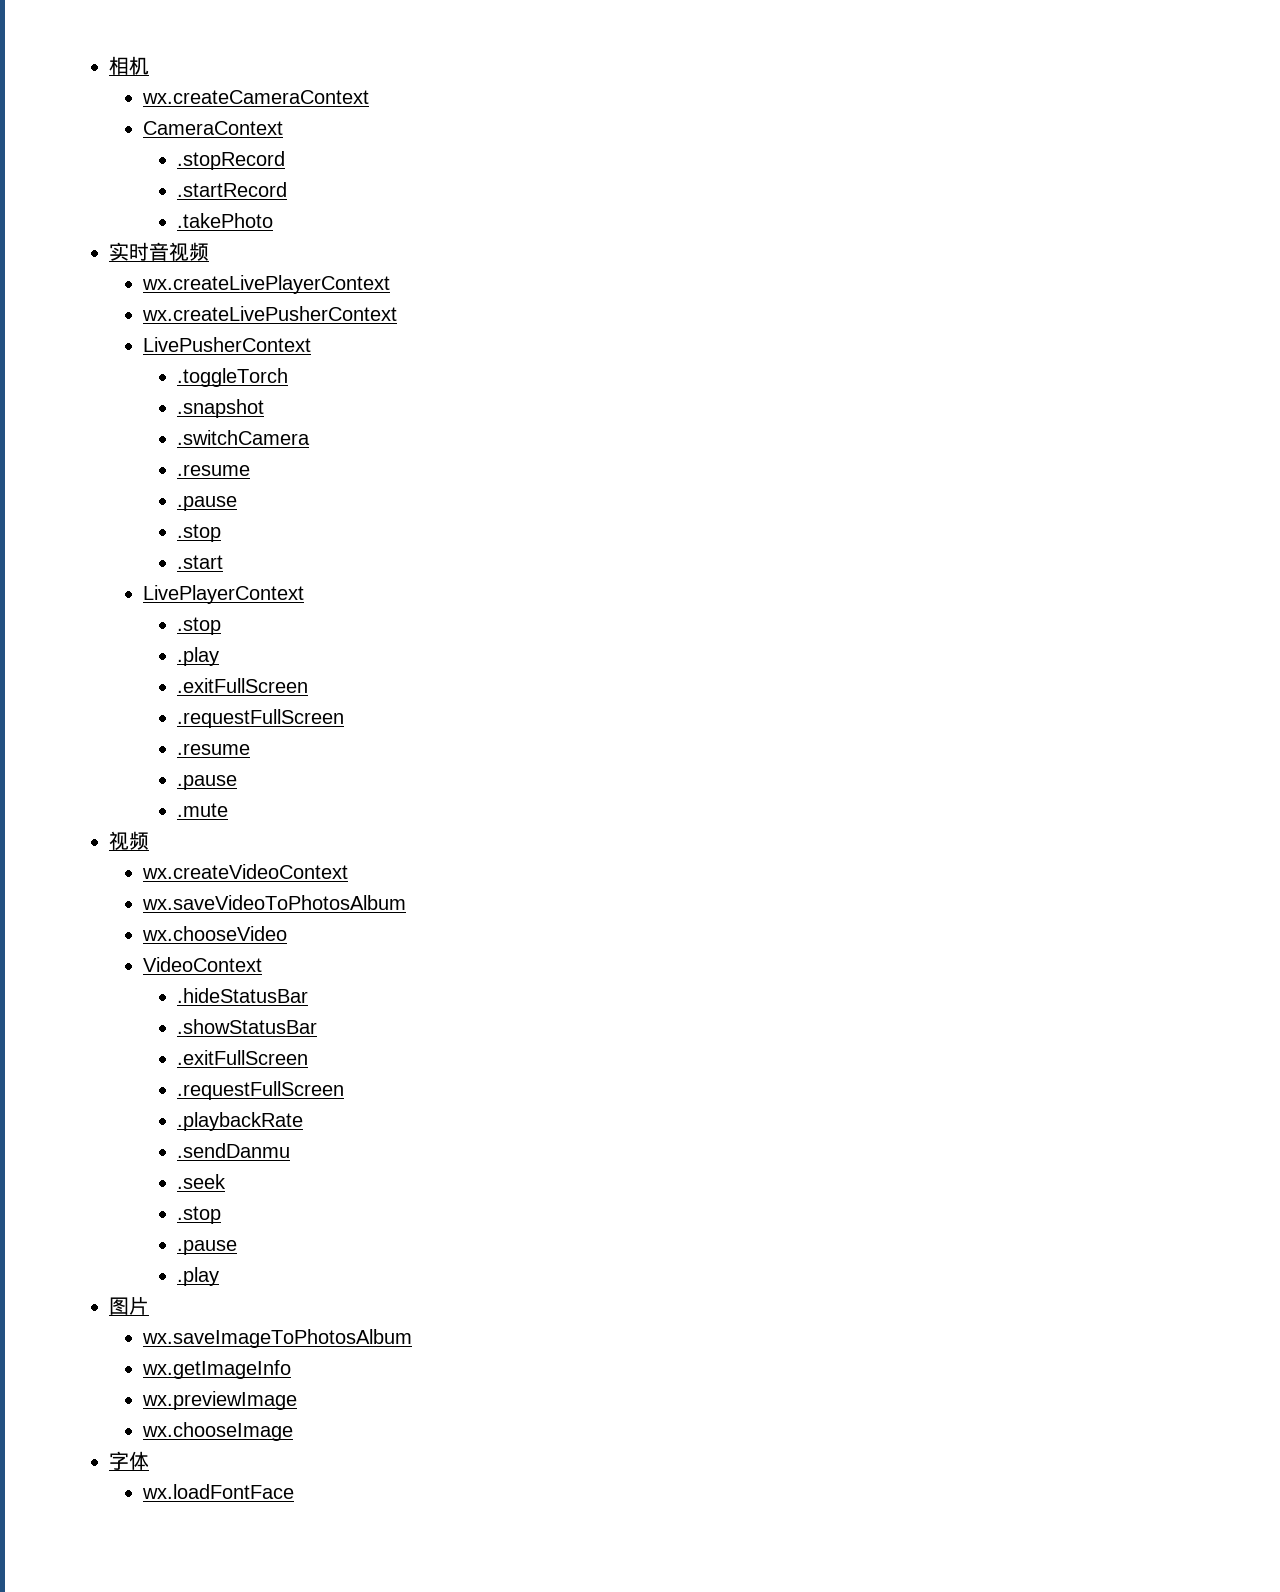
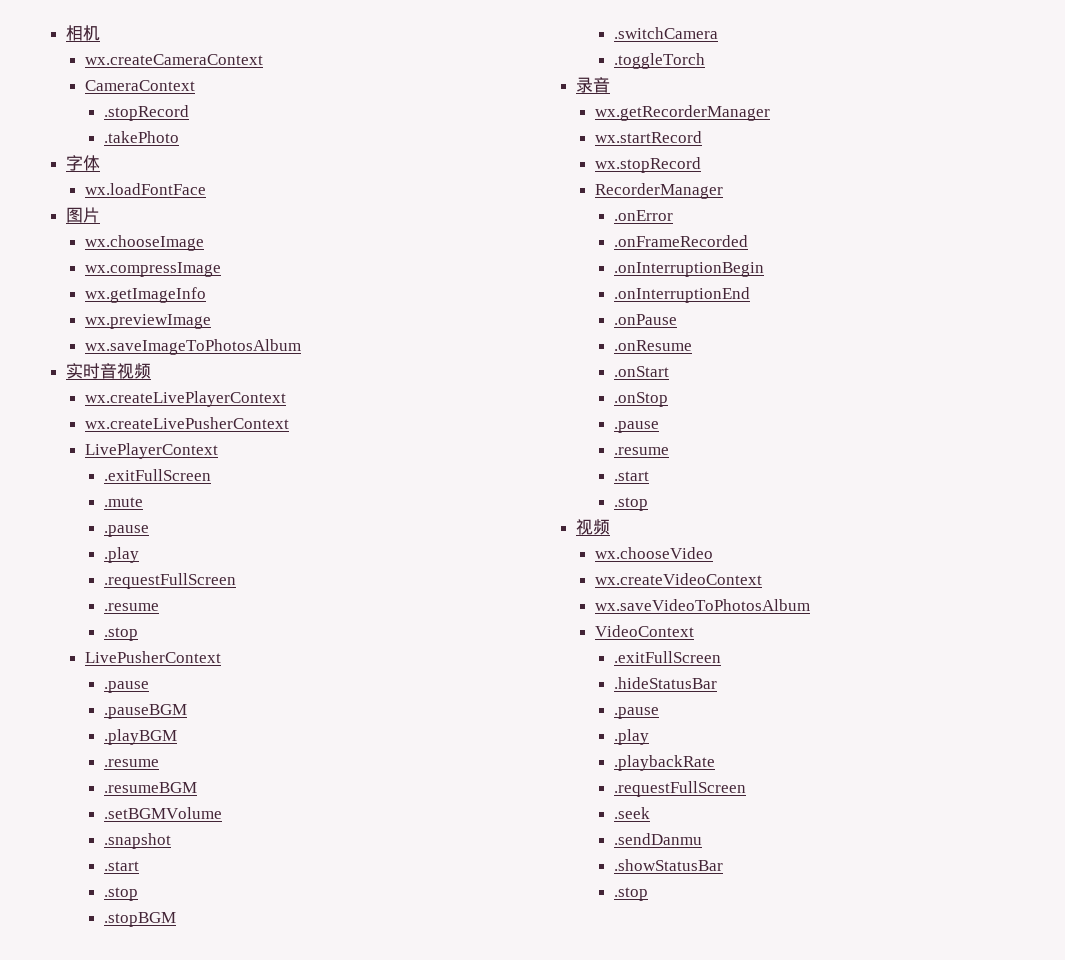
- .startRecord
  .takePhoto
+ 字体
+ wx.loadFontFace
+ 图片
+ wx.chooseImage
+ wx.compressImage
+ wx.getImageInfo
+ wx.previewImage
+ wx.saveImageToPhotosAlbum
- LivePusherContext
- .toggleTorch
- .snapshot
- .switchCamera
- .resume
+ LivePlayerContext
+ .exitFullScreen
+ .mute
  .pause
- .stop
- .start
- LivePlayerContext
- .stop
  .play
- .exitFullScreen
  .requestFullScreen
  .resume
+ .stop
+ LivePusherContext
  .pause
- .mute
+ .pauseBGM
+ .playBGM
+ .resume
+ .resumeBGM
+ .setBGMVolume
+ .snapshot
+ .start
+ .stop
+ .stopBGM
+ .switchCamera
+ .toggleTorch
+ 录音
+ wx.getRecorderManager
+ wx.startRecord
+ wx.stopRecord
+ RecorderManager
+ .onError
+ .onFrameRecorded
+ .onInterruptionBegin
+ .onInterruptionEnd
+ .onPause
+ .onResume
+ .onStart
+ .onStop
+ .pause
+ .resume
+ .start
+ .stop
  视频
+ wx.chooseVideo
- wx.chooseVideo
  VideoContext
+ .exitFullScreen
  .hideStatusBar
- .showStatusBar
- .exitFullScreen
- .requestFullScreen
- .playbackRate
- .sendDanmu
- .seek
- .stop
  .pause
  .play
- 图片
- wx.saveImageToPhotosAlbum
- wx.getImageInfo
- wx.previewImage
- wx.chooseImage
- 字体
- wx.loadFontFace
+ .playbackRate
+ .requestFullScreen
+ .seek
+ .sendDanmu
+ .showStatusBar
+ .stop

